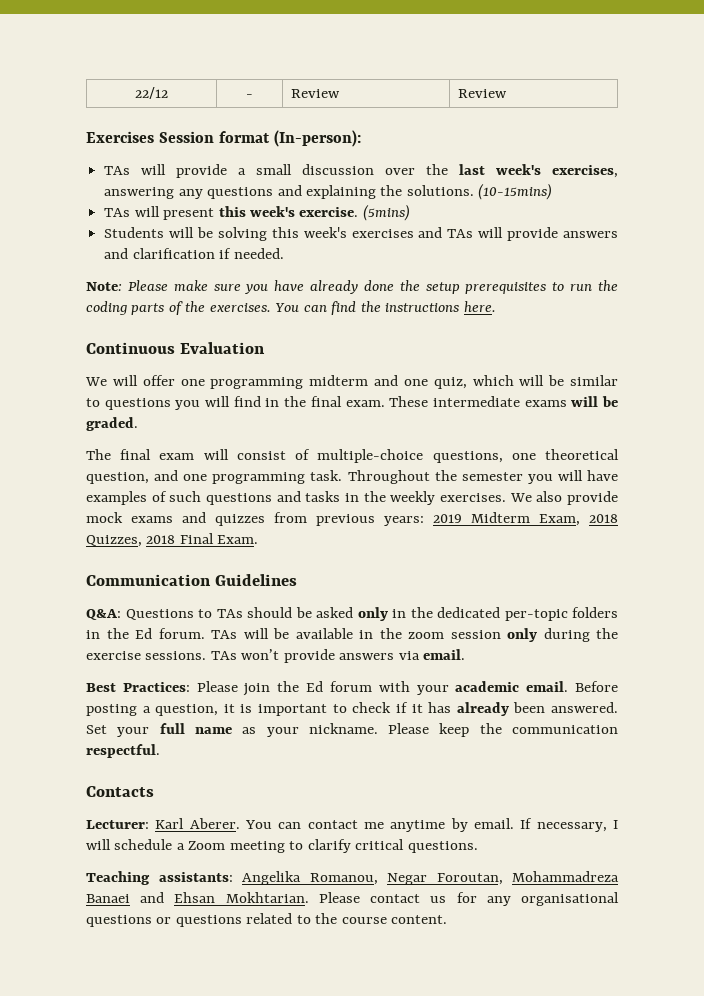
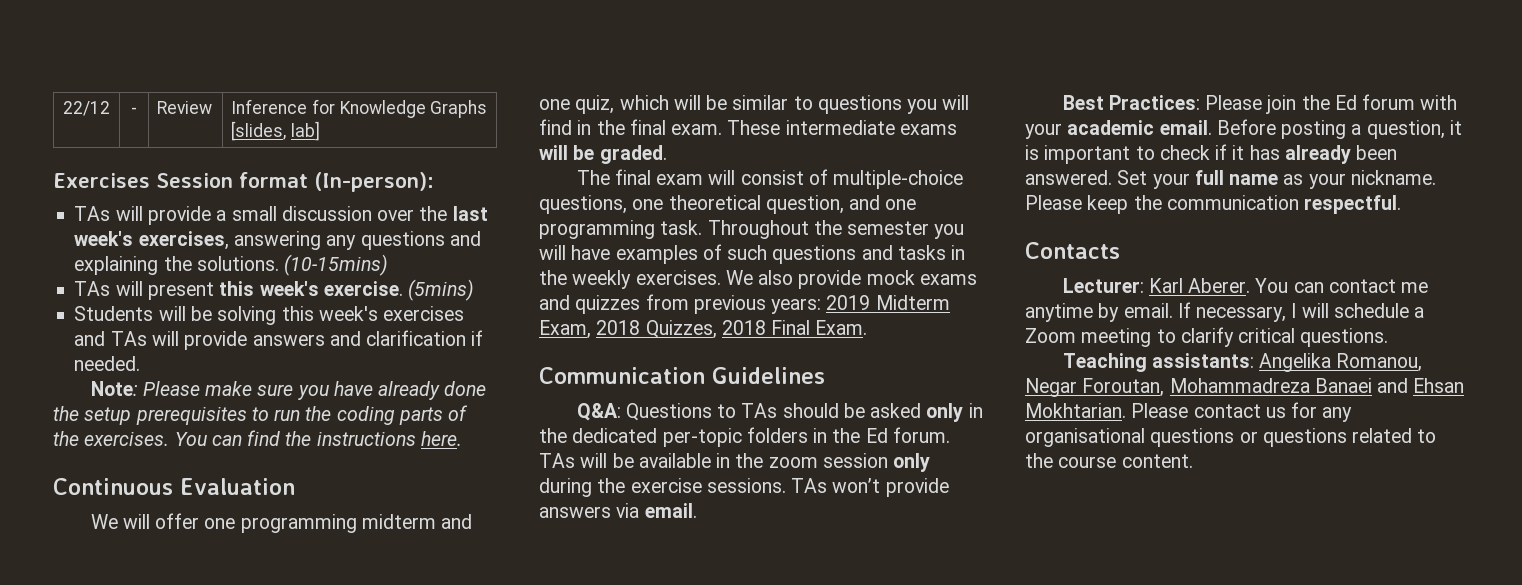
- 22/12 | - | Review | Review
+ 22/12 | - | Review | Inference for Knowledge Graphs [slides, lab]

